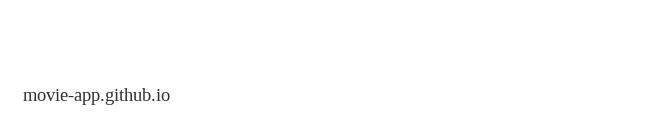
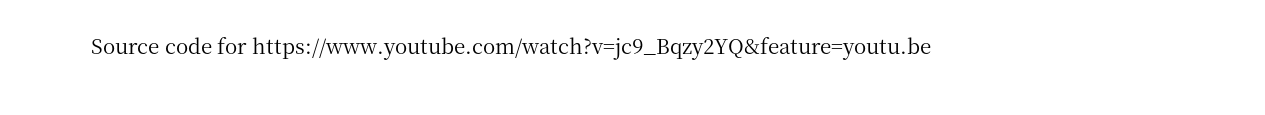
- movie-app.github.io
+ Source code for https://www.youtube.com/watch?v=jc9_Bqzy2YQ&feature=youtu.be

